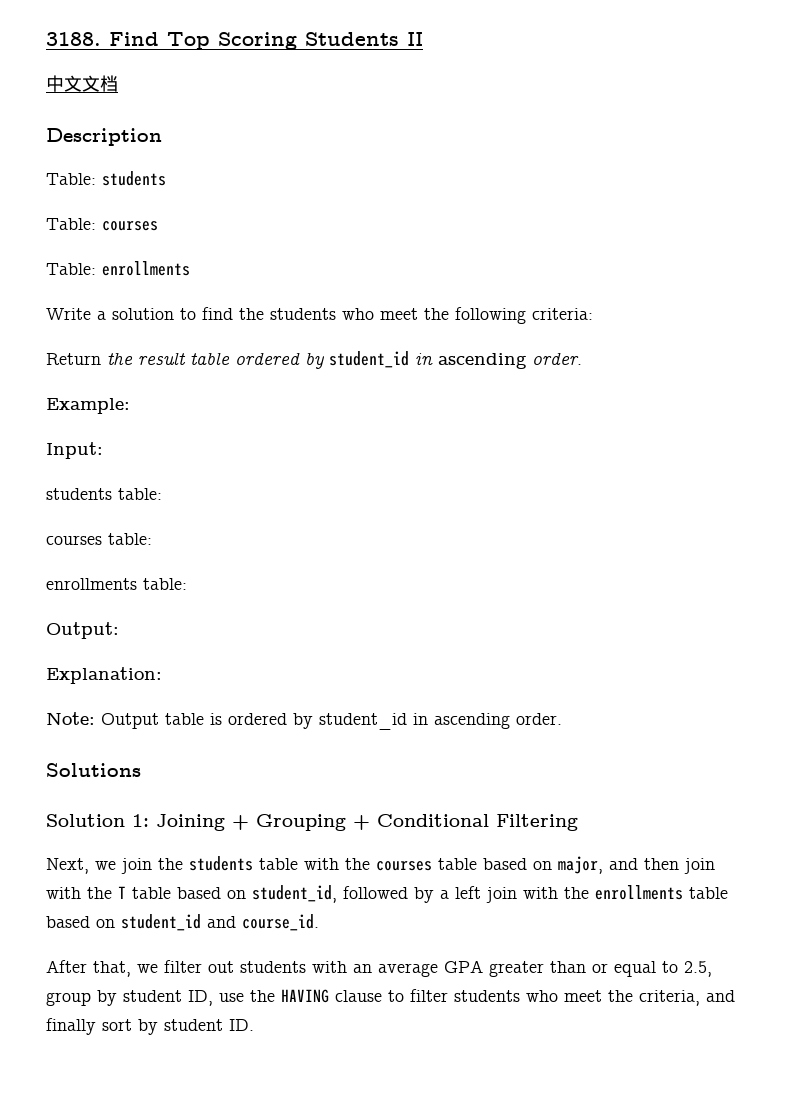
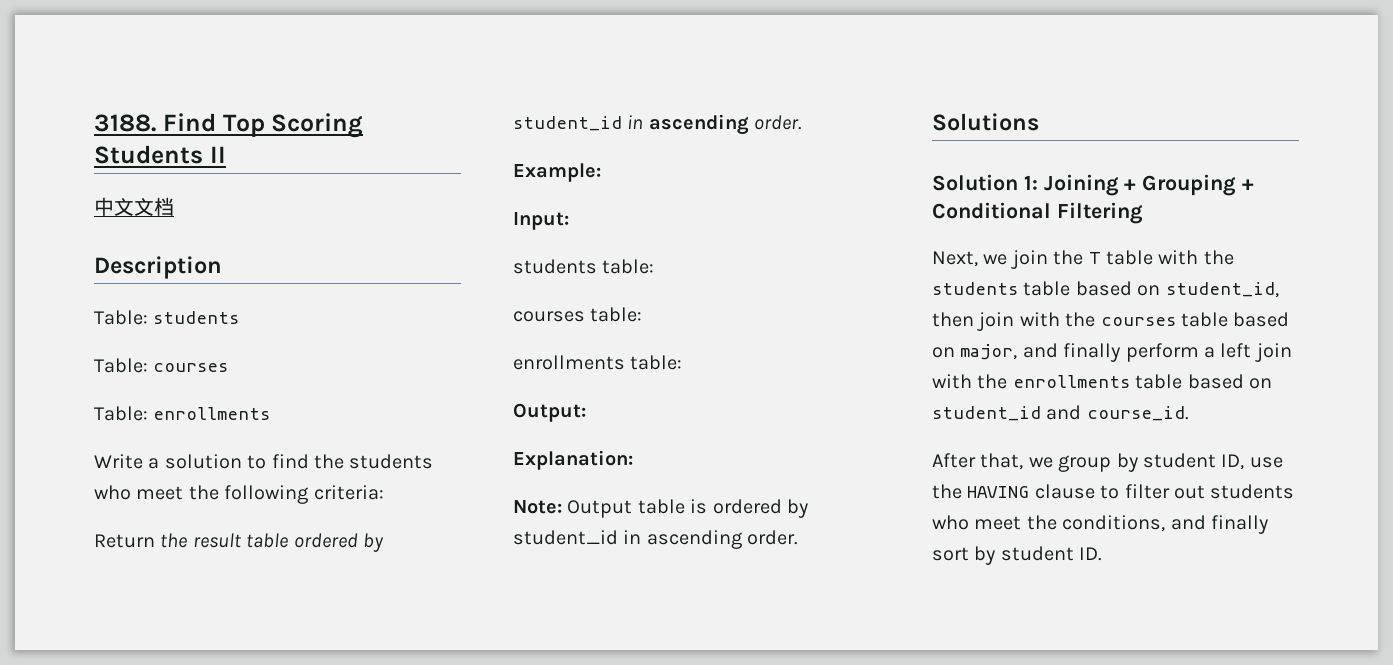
- Next, we join the students table with the courses table based on major, and then join with the T table based on student_id, followed by a left join with the enrollments table based on student_id and course_id.
+ Next, we join the T table with the students table based on student_id, then join with the courses table based on major, and finally perform a left join with the enrollments table based on student_id and course_id.
- After that, we filter out students with an average GPA greater than or equal to 2.5, group by student ID, use the HAVING clause to filter students who meet the criteria, and finally sort by student ID.
+ After that, we group by student ID, use the HAVING clause to filter out students who meet the conditions, and finally sort by student ID.

